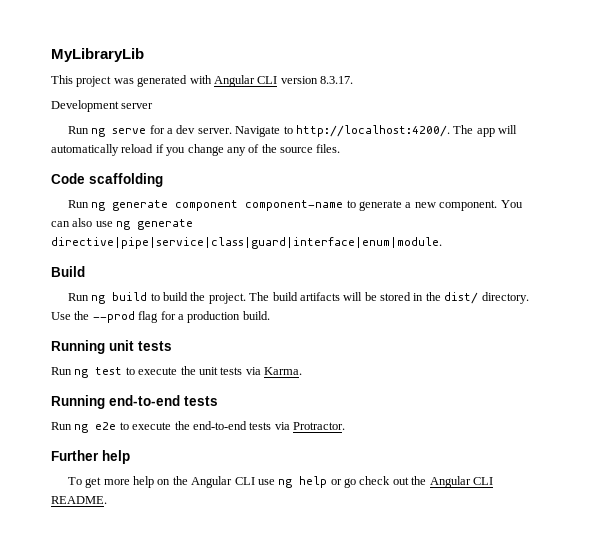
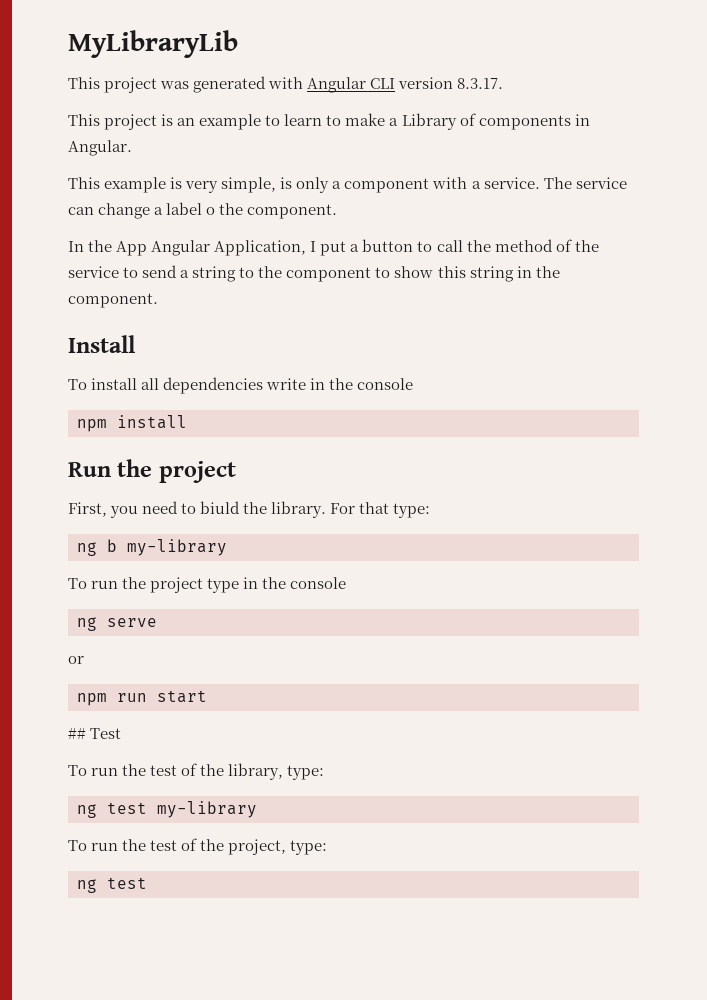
- Development server
- Run ng serve for a dev server. Navigate to http://localhost:4200/. The app will automatically reload if you change any of the source files.
- Code scaffolding
- Run ng generate component component-name to generate a new component. You can also use ng generate directive|pipe|service|class|guard|interface|enum|module.
- Build
- Run ng build to build the project. The build artifacts will be stored in the dist/ directory. Use the --prod flag for a production build.
- Running unit tests
- Run ng test to execute the unit tests via Karma.
- Running end-to-end tests
- Run ng e2e to execute the end-to-end tests via Protractor.
- Further help
- To get more help on the Angular CLI use ng help or go check out the Angular CLI README.
+ This project is an example to learn to make a Library of components in Angular.
+ This example is very simple, is only a component with a service. The service can change a label o the component.
+ In the App Angular Application, I put a button to call the method of the service to send a string to the component to show this string in the component.
+ Install
+ To install all dependencies write in the console
+ npm install
+ Run the project
+ First, you need to biuld the library. For that type:
+ ng b my-library
+ To run the project type in the console
+ ng serve
+ or
+ npm run start
+ ## Test
+ To run the test of the library, type:
+ ng test my-library
+ To run the test of the project, type:
+ ng test

